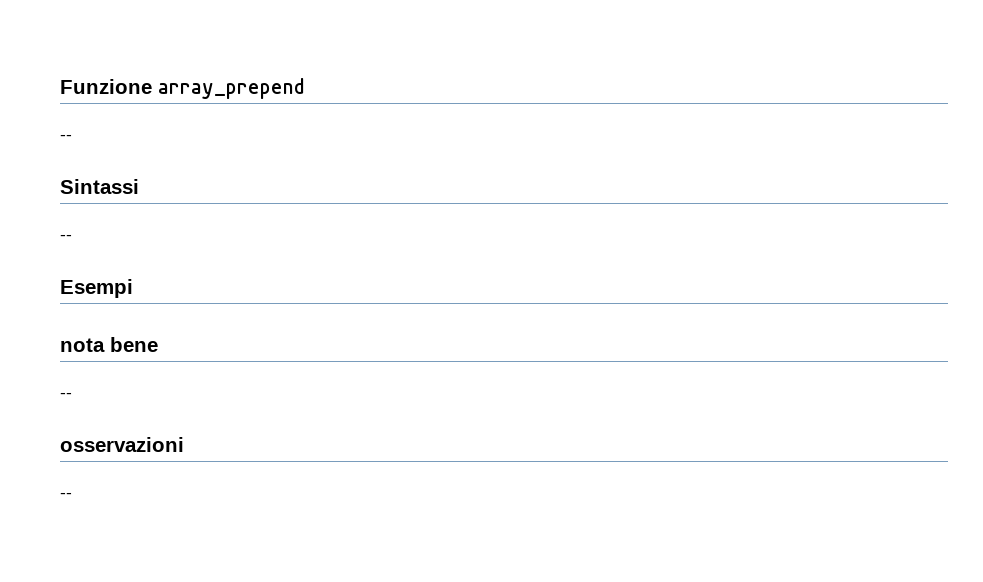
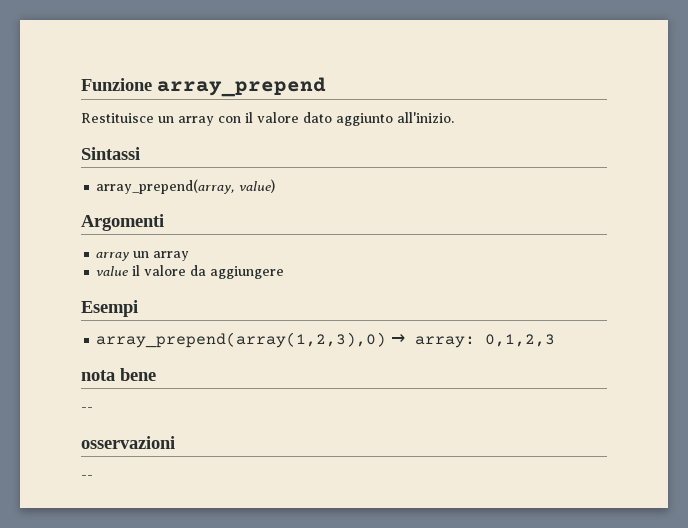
  Funzione array_prepend
- --
+ Restituisce un array con il valore dato aggiunto all'inizio.
  Sintassi
- --
+ array_prepend(array, value)
+ Argomenti
+ array un array
+ value il valore da aggiungere
  Esempi
+ array_prepend(array(1,2,3),0) → array: 0,1,2,3

